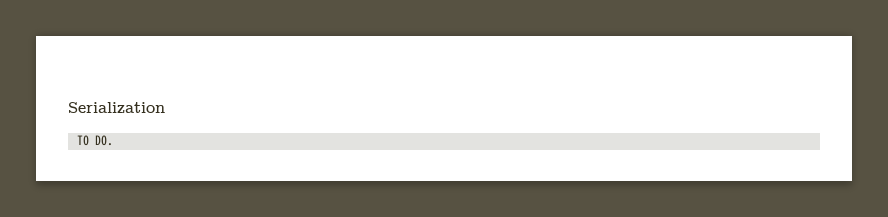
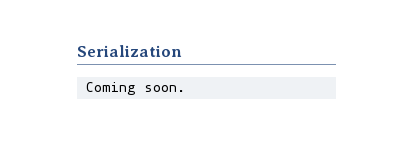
- TO DO.
+ Coming soon.

